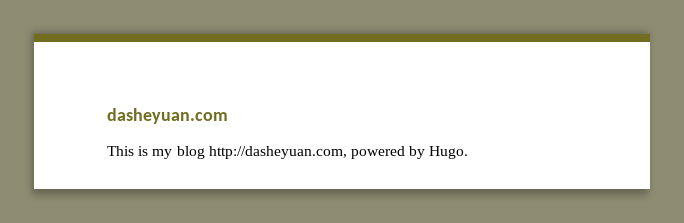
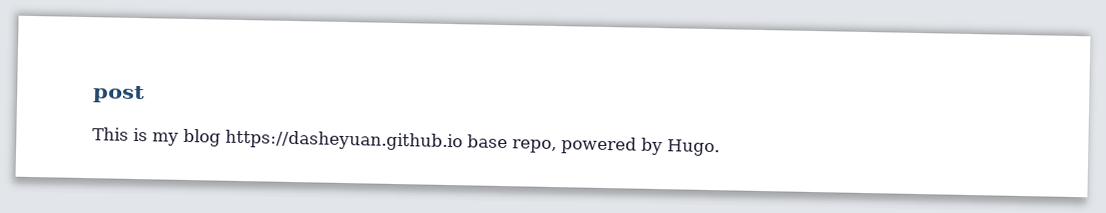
- dasheyuan.com
+ post
- This is my blog http://dasheyuan.com, powered by Hugo.
+ This is my blog https://dasheyuan.github.io base repo, powered by Hugo.

